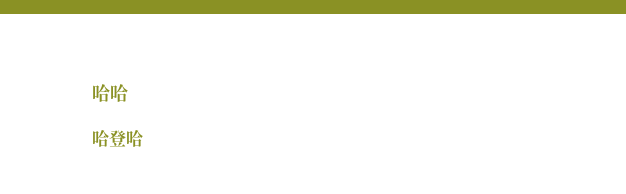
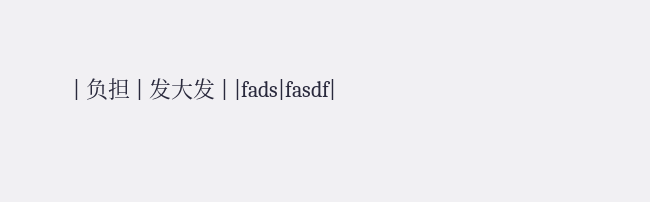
- 哈哈
- 哈登哈
+ | 负担 | 发大发 | |fads|fasdf|

